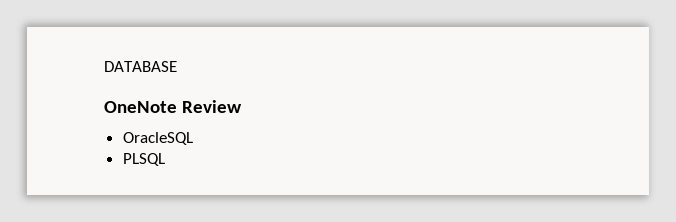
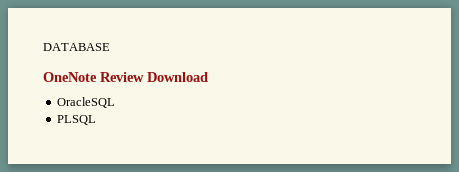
- OneNote Review
+ OneNote Review Download

